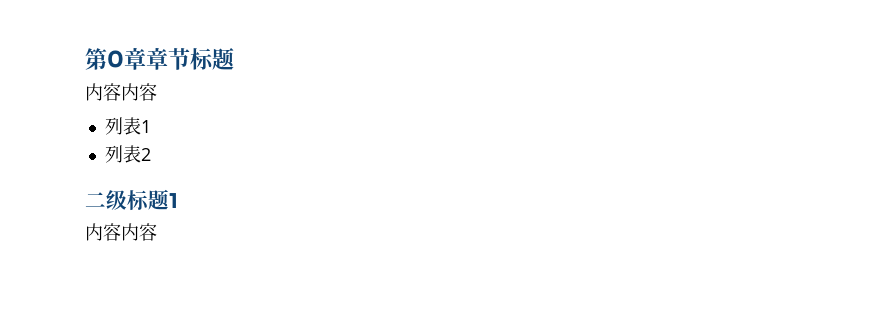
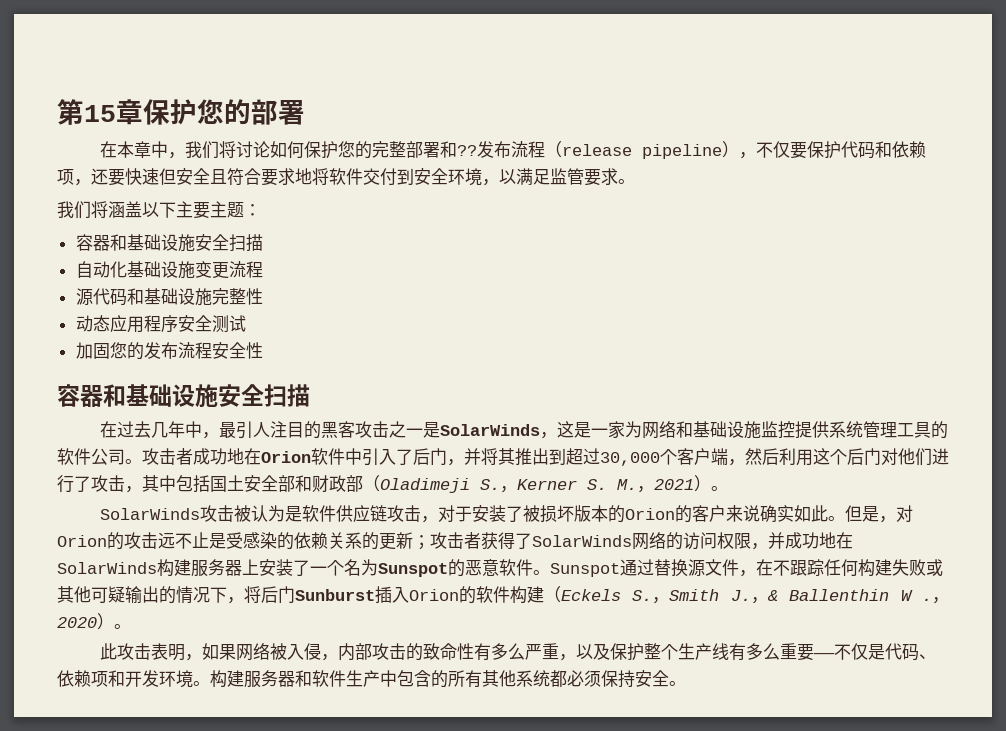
- 第0章章节标题
- 内容内容
- 列表1
- 列表2
- 二级标题1
- 内容内容
+ 第15章保护您的部署
+ 在本章中，我们将讨论如何保护您的完整部署和??发布流程（release pipeline），不仅要保护代码和依赖项，还要快速但安全且符合要求地将软件交付到安全环境，以满足监管要求。
+ 我们将涵盖以下主要主题：
+ 容器和基础设施安全扫描
+ 自动化基础设施变更流程
+ 源代码和基础设施完整性
+ 动态应用程序安全测试
+ 加固您的发布流程安全性
+ 容器和基础设施安全扫描
+ 在过去几年中，最引人注目的黑客攻击之一是SolarWinds，这是一家为网络和基础设施监控提供系统管理工具的软件公司。攻击者成功地在Orion软件中引入了后门，并将其推出到超过30,000个客户端，然后利用这个后门对他们进行了攻击，其中包括国土安全部和财政部（Oladimeji S.，Kerner S. M.，2021）。
+ SolarWinds攻击被认为是软件供应链攻击，对于安装了被损坏版本的Orion的客户来说确实如此。但是，对Orion的攻击远不止是受感染的依赖关系的更新；攻击者获得了SolarWinds网络的访问权限，并成功地在SolarWinds构建服务器上安装了一个名为Sunspot的恶意软件。Sunspot通过替换源文件，在不跟踪任何构建失败或其他可疑输出的情况下，将后门Sunburst插入Orion的软件构建（Eckels S.，Smith J.，& Ballenthin W .，2020）。
+ 此攻击表明，如果网络被入侵，内部攻击的致命性有多么严重，以及保护整个生产线有多么重要——不仅是代码、依赖项和开发环境。构建服务器和软件生产中包含的所有其他系统都必须保持安全。

